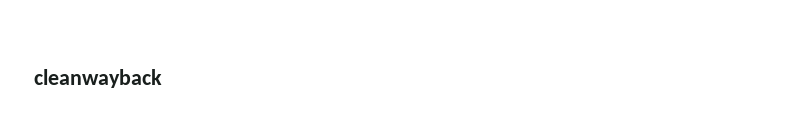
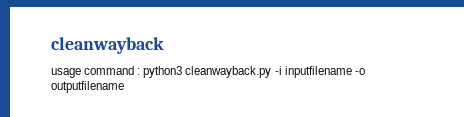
+ usage command : python3 cleanwayback.py -i inputfilename -o outputfilename

